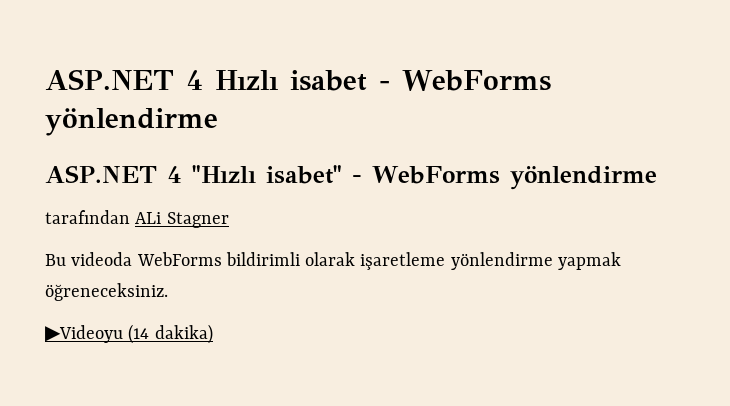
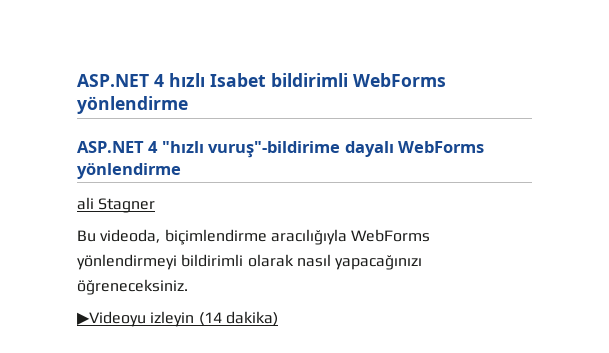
- ASP.NET 4 Hızlı isabet - WebForms yönlendirme
+ ASP.NET 4 hızlı Isabet bildirimli WebForms yönlendirme
- ASP.NET 4 "Hızlı isabet" - WebForms yönlendirme
- tarafından ALi Stagner
+ ASP.NET 4 "hızlı vuruş"-bildirime dayalı WebForms yönlendirme
+ ali Stagner
- Bu videoda WebForms bildirimli olarak işaretleme yönlendirme yapmak öğreneceksiniz.
+ Bu videoda, biçimlendirme aracılığıyla WebForms yönlendirmeyi bildirimli olarak nasıl yapacağınızı öğreneceksiniz.
- ▶Videoyu (14 dakika)
+ ▶Videoyu izleyin (14 dakika)

